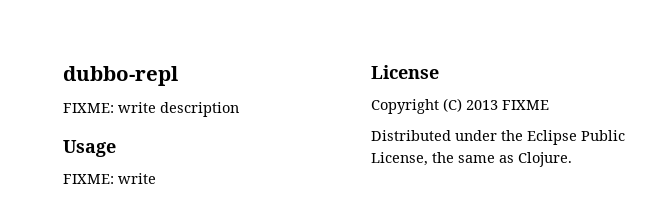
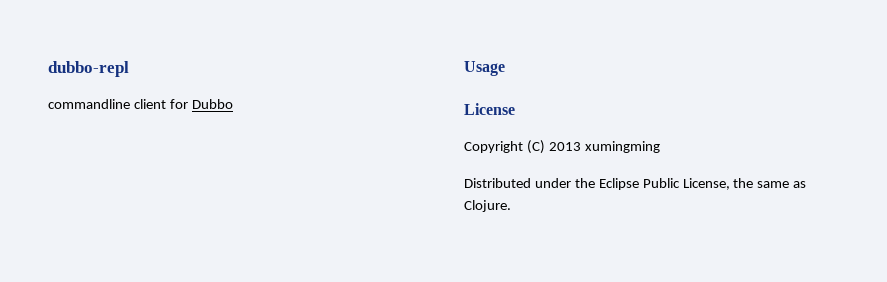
- FIXME: write description
+ commandline client for Dubbo
  Usage
- FIXME: write
- Copyright (C) 2013 FIXME
+ Copyright (C) 2013 xumingming

